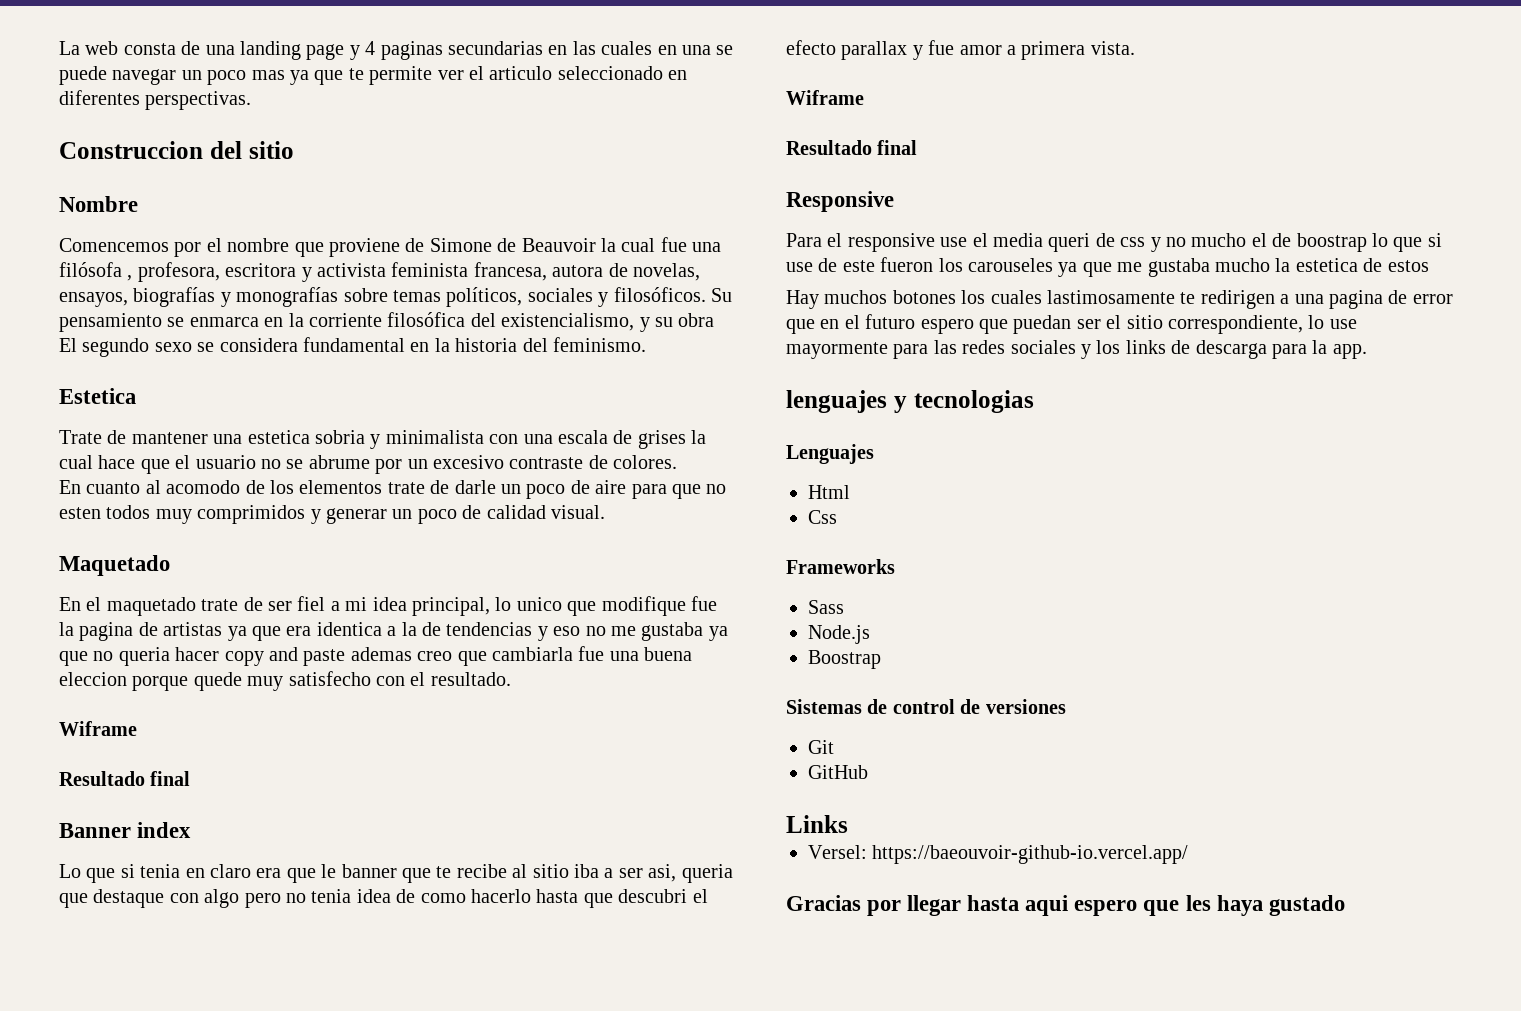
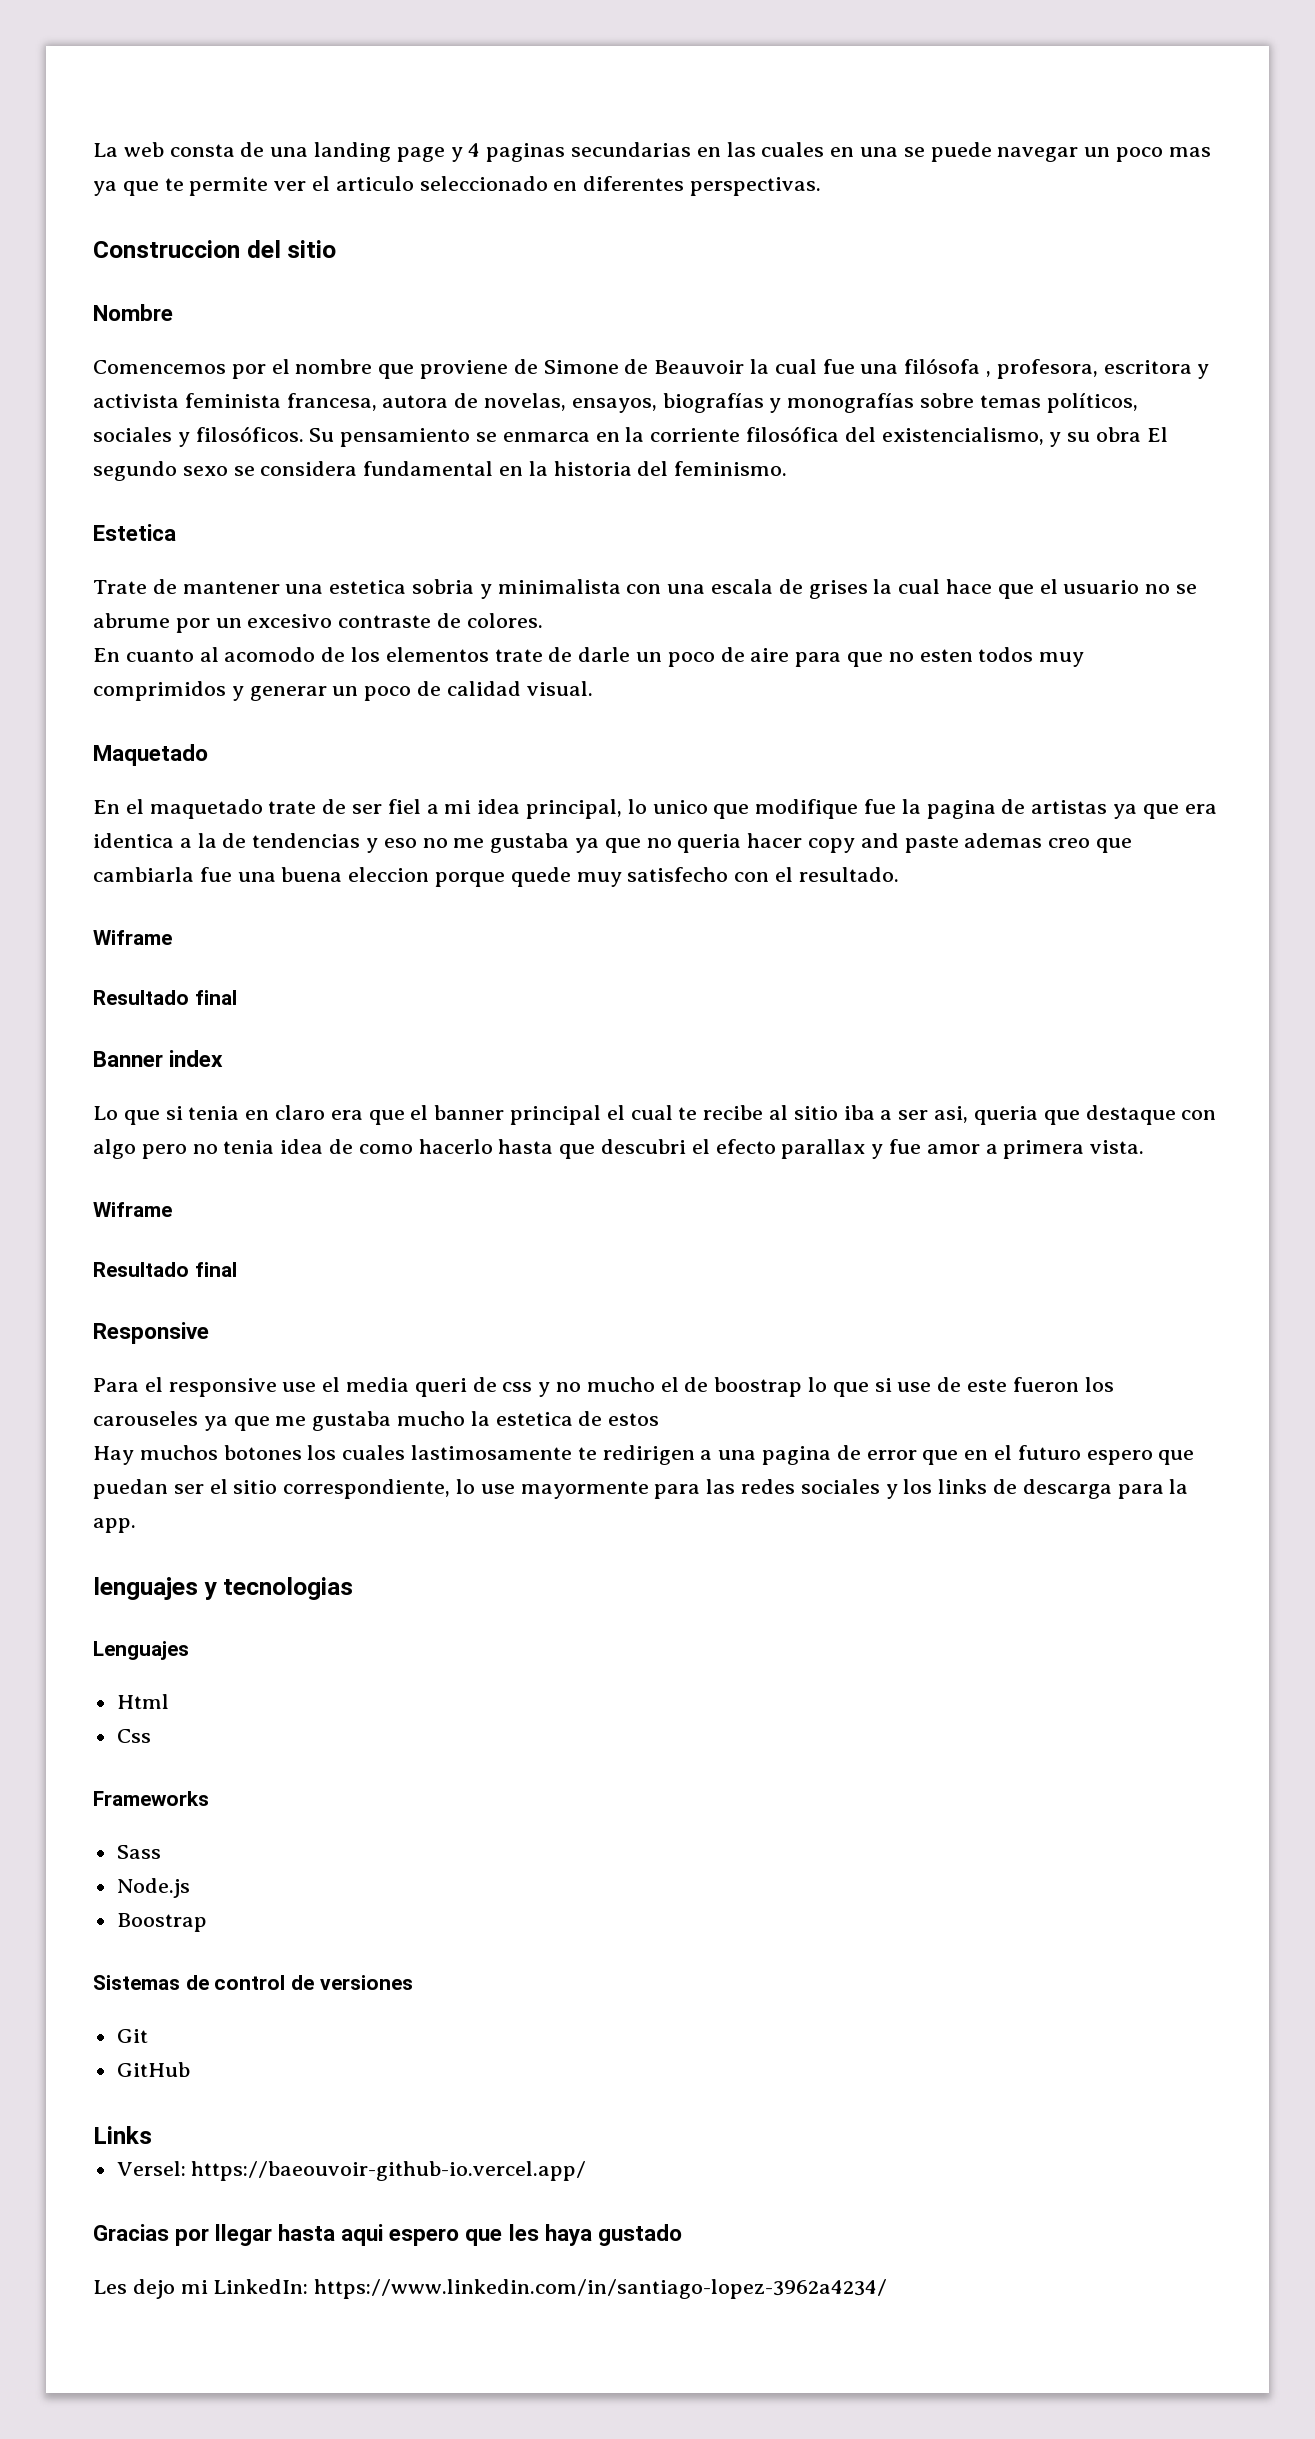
- Lo que si tenia en claro era que le banner que te recibe al sitio iba a ser asi, queria que destaque con algo pero no tenia idea de como hacerlo hasta que descubri el efecto parallax y fue amor a primera vista.
+ Lo que si tenia en claro era que el banner principal el cual te recibe al sitio iba a ser asi, queria que destaque con algo pero no tenia idea de como hacerlo hasta que descubri el efecto parallax y fue amor a primera vista.
+ Les dejo mi LinkedIn: https://www.linkedin.com/in/santiago-lopez-3962a4234/

